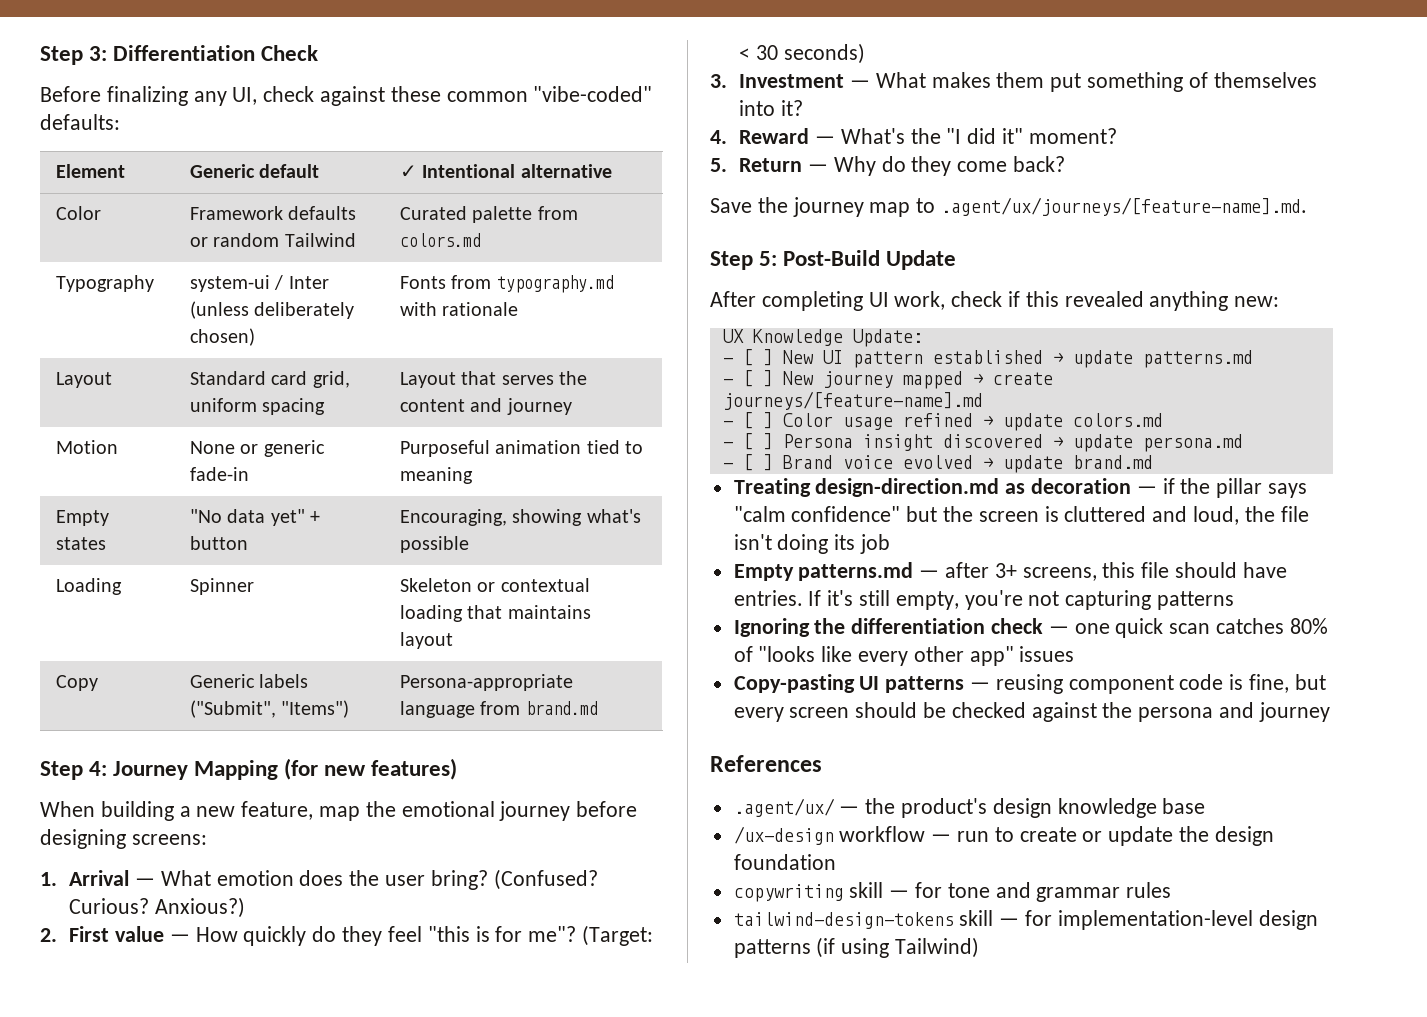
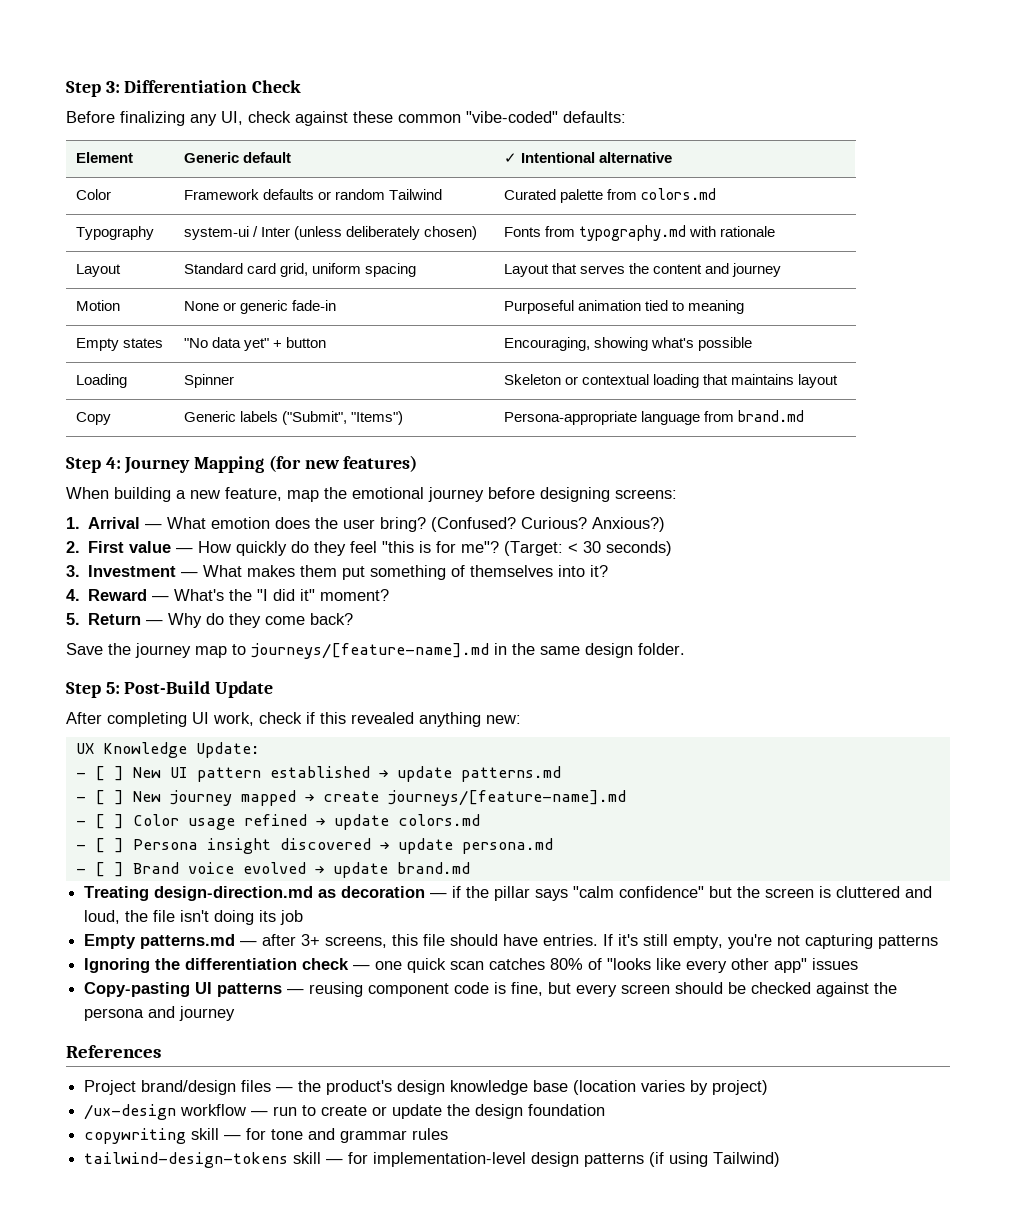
- Save the journey map to .agent/ux/journeys/[feature-name].md.
+ Save the journey map to journeys/[feature-name].md in the same design folder.
- .agent/ux/ — the product's design knowledge base
+ Project brand/design files — the product's design knowledge base (location varies by project)

